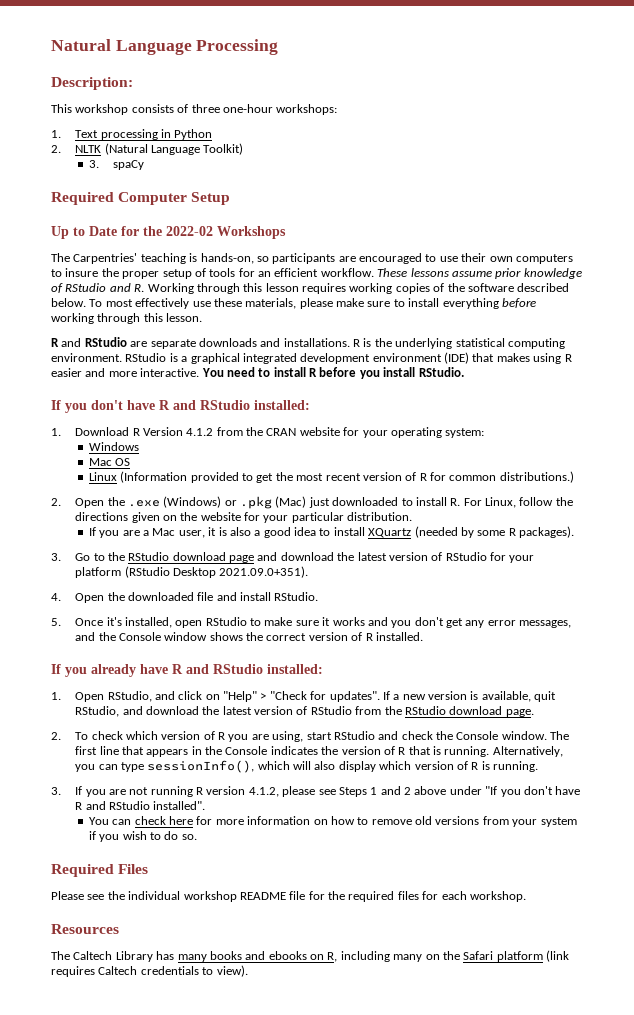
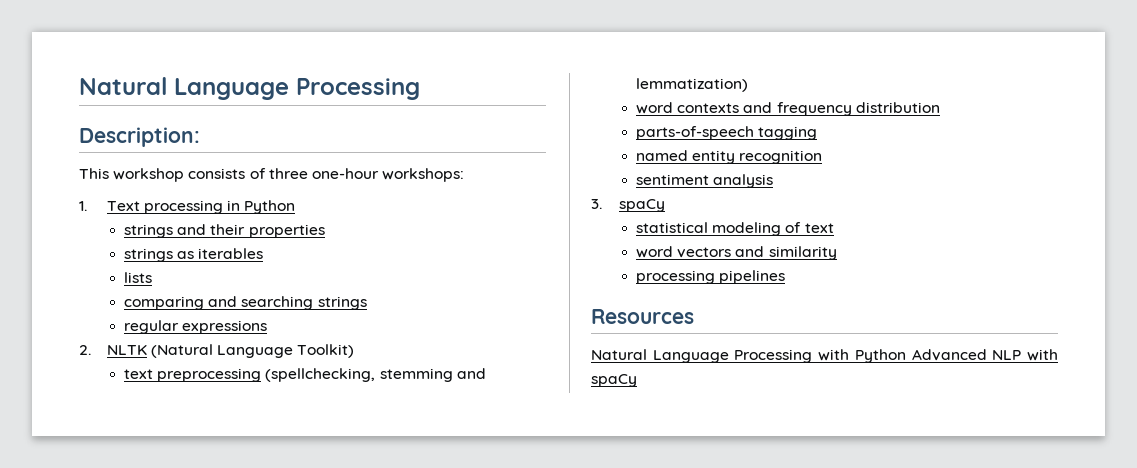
+ strings and their properties
+ strings as iterables
+ lists
+ comparing and searching strings
+ regular expressions
+ text preprocessing (spellchecking, stemming and lemmatization)
+ word contexts and frequency distribution
+ parts-of-speech tagging
+ named entity recognition
+ sentiment analysis
  3. spaCy
- Required Computer Setup
- Up to Date for the 2022-02 Workshops
- The Carpentries' teaching is hands-on, so participants are encouraged to use their own computers to insure the proper setup of tools for an efficient workflow. These lessons assume prior knowledge of RStudio and R. Working through this lesson requires working copies of the software described below. To most effectively use these materials, please make sure to install everything before working through this lesson.
- R and RStudio are separate downloads and installations. R is the underlying statistical computing environment. RStudio is a graphical integrated development environment (IDE) that makes using R easier and more interactive. You need to install R before you install RStudio.
- If you don't have R and RStudio installed:
- 1. Download R Version 4.1.2 from the CRAN website for your operating system:
- Windows
- Mac OS
- Linux (Information provided to get the most recent version of R for common distributions.)
- 2. Open the .exe (Windows) or .pkg (Mac) just downloaded to install R. For Linux, follow the directions given on the website for your particular distribution.
- If you are a Mac user, it is also a good idea to install XQuartz (needed by some R packages).
- 3. Go to the RStudio download page and download the latest version of RStudio for your platform (RStudio Desktop 2021.09.0+351).
- 4. Open the downloaded file and install RStudio.
- 5. Once it's installed, open RStudio to make sure it works and you don't get any error messages, and the Console window shows the correct version of R installed.
- If you already have R and RStudio installed:
- 1. Open RStudio, and click on "Help" > "Check for updates". If a new version is available, quit RStudio, and download the latest version of RStudio from the RStudio download page.
- 2. To check which version of R you are using, start RStudio and check the Console window. The first line that appears in the Console indicates the version of R that is running. Alternatively, you can type sessionInfo(), which will also display which version of R is running.
- 3. If you are not running R version 4.1.2, please see Steps 1 and 2 above under "If you don't have R and RStudio installed".
- You can check here for more information on how to remove old versions from your system if you wish to do so.
- Required Files
- Please see the individual workshop README file for the required files for each workshop.
+ statistical modeling of text
+ word vectors and similarity
+ processing pipelines
  Resources
- The Caltech Library has many books and ebooks on R, including many on the Safari platform (link requires Caltech credentials to view).
+ Natural Language Processing with Python Advanced NLP with spaCy

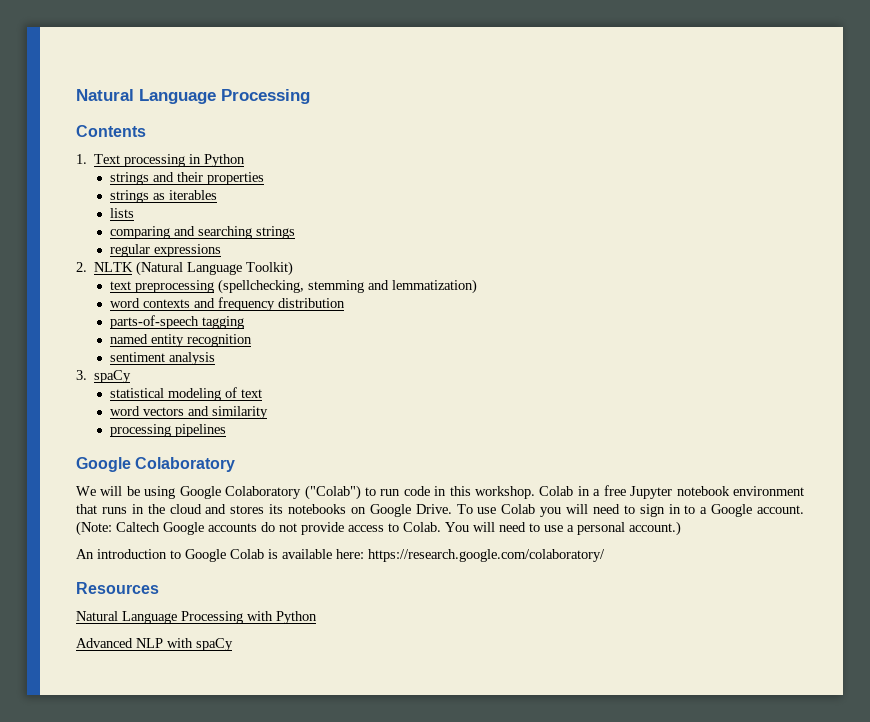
- Description:
- This workshop consists of three one-hour workshops:
+ Contents
  processing pipelines
+ Google Colaboratory
+ We will be using Google Colaboratory ("Colab") to run code in this workshop. Colab in a free Jupyter notebook environment that runs in the cloud and stores its notebooks on Google Drive. To use Colab you will need to sign in to a Google account. (Note: Caltech Google accounts do not provide access to Colab. You will need to use a personal account.)
+ An introduction to Google Colab is available here: https://research.google.com/colaboratory/
- Natural Language Processing with Python Advanced NLP with spaCy
+ Natural Language Processing with Python
+ Advanced NLP with spaCy

